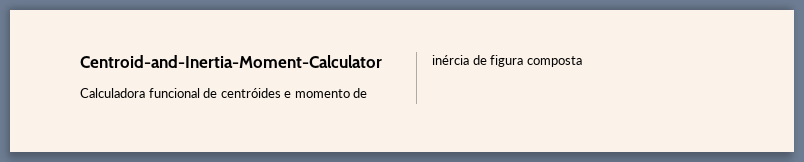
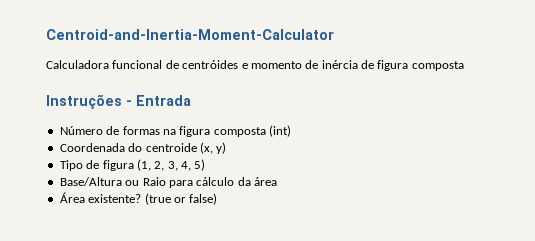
+ Instruções - Entrada
+ Número de formas na figura composta (int)
+ Coordenada do centroide (x, y)
+ Tipo de figura (1, 2, 3, 4, 5)
+ Base/Altura ou Raio para cálculo da área
+ Área existente? (true or false)

